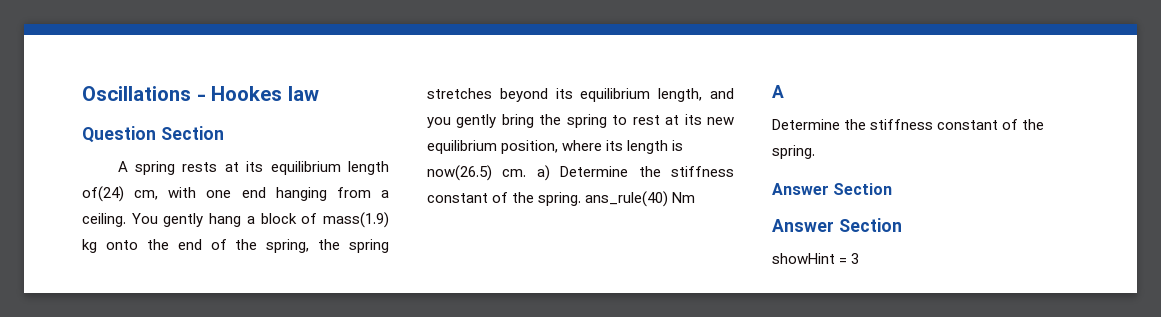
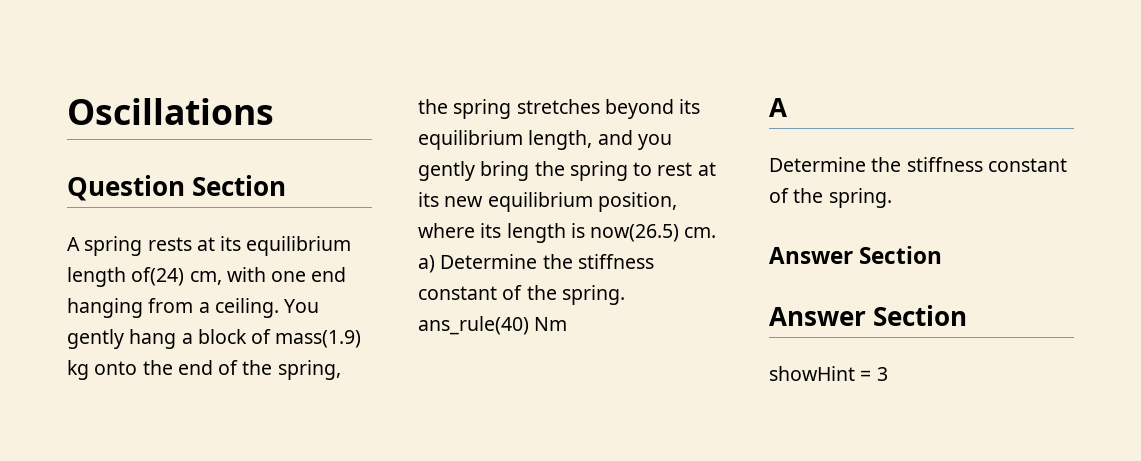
- Oscillations - Hookes law
+ Oscillations

